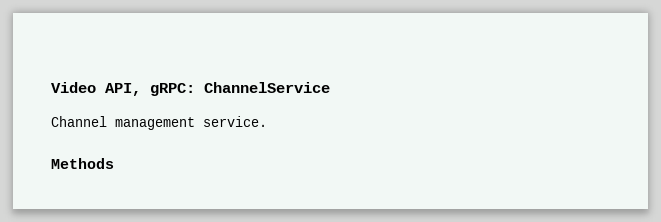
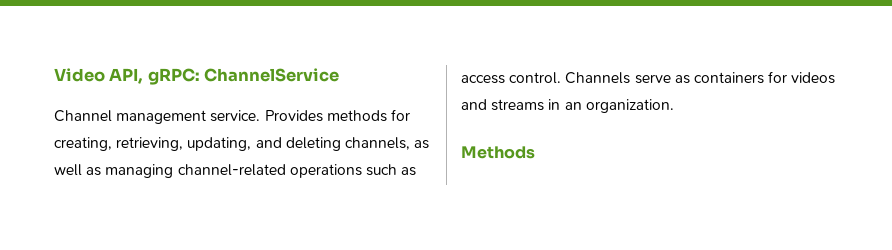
+ Provides methods for creating, retrieving, updating, and deleting channels, as well as managing channel-related operations such as access control. Channels serve as containers for videos and streams in an organization.

